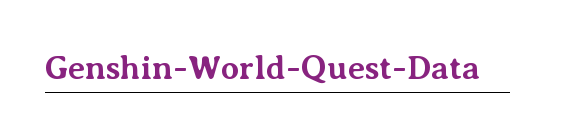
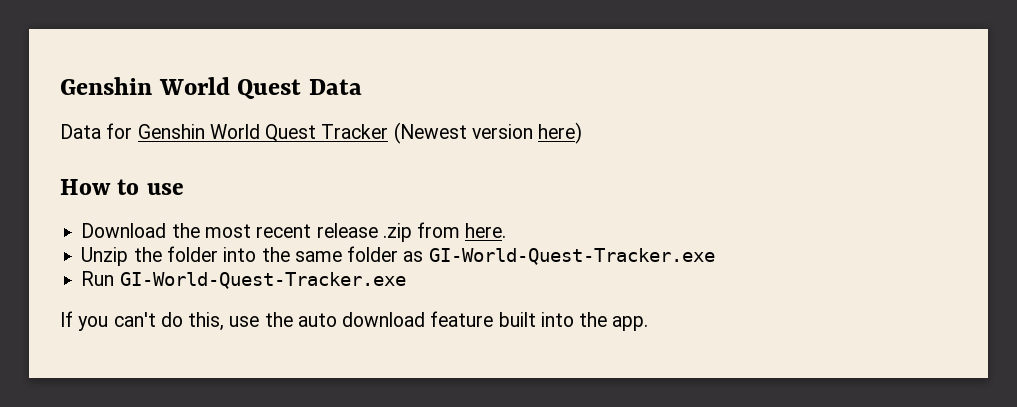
- Genshin-World-Quest-Data
+ Genshin World Quest Data
+ Data for Genshin World Quest Tracker (Newest version here)
+ How to use
+ Download the most recent release .zip from here.
+ Unzip the folder into the same folder as GI-World-Quest-Tracker.exe
+ Run GI-World-Quest-Tracker.exe
+ If you can't do this, use the auto download feature built into the app.

